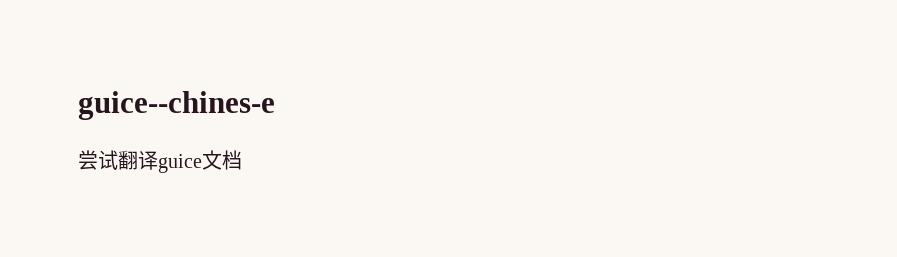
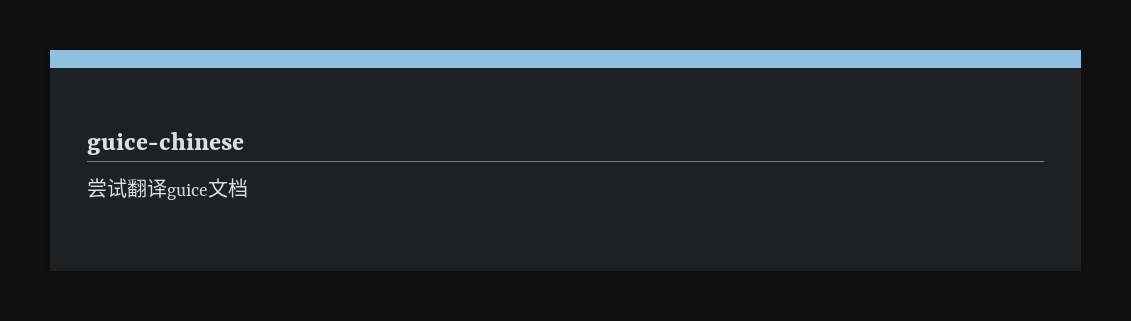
- guice--chines-e
+ guice-chinese

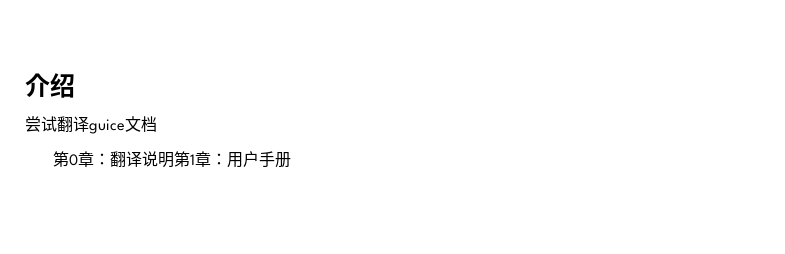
- guice-chinese
+ 介绍
+ 第0章：翻译说明第1章：用户手册

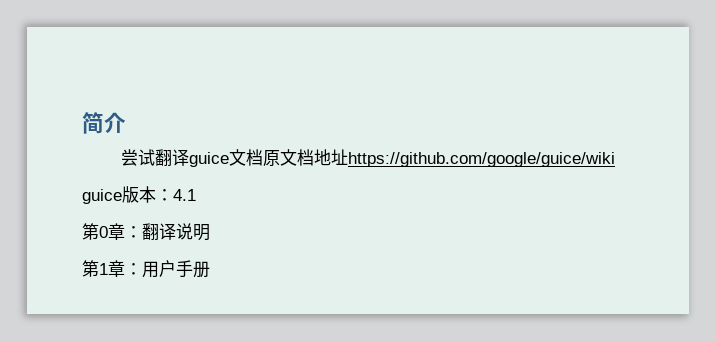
- 介绍
+ 简介
- 尝试翻译guice文档
+ 尝试翻译guice文档原文档地址https://github.com/google/guice/wiki
+ guice版本：4.1
- 第0章：翻译说明第1章：用户手册
+ 第0章：翻译说明
+ 第1章：用户手册

